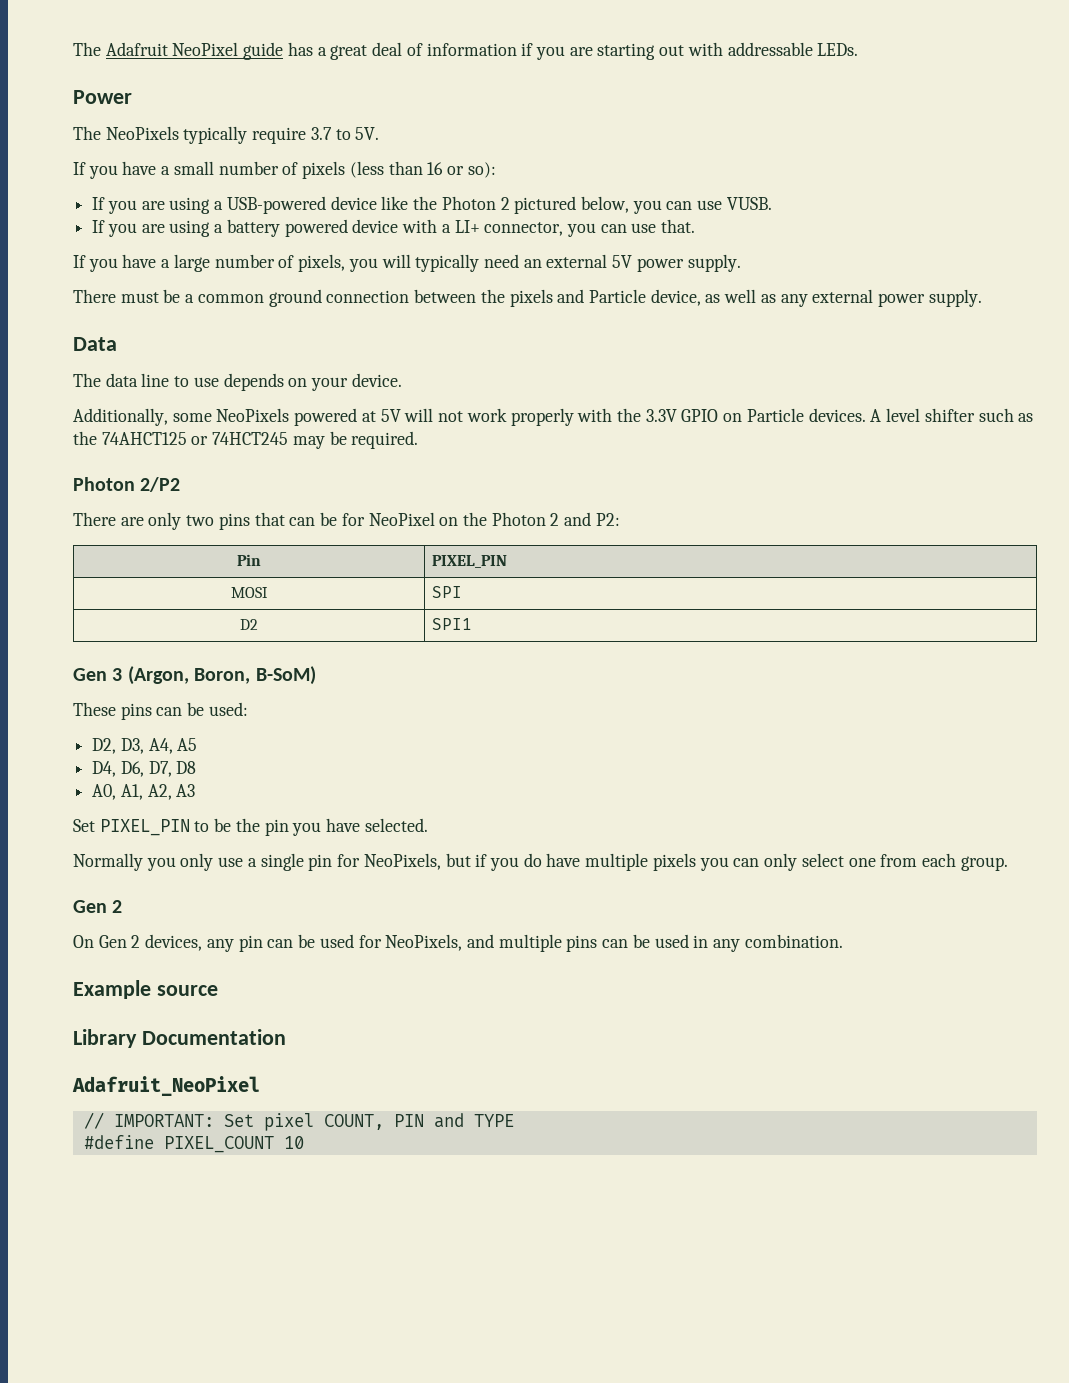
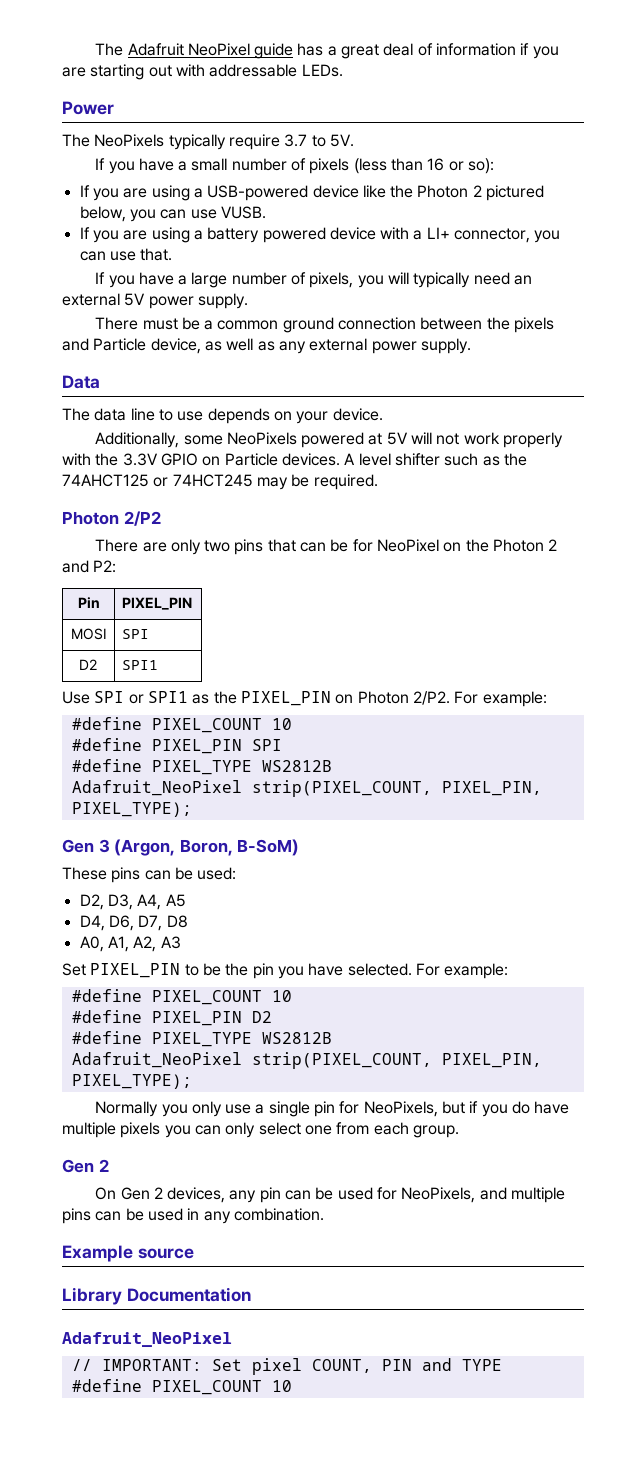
+ Use SPI or SPI1 as the PIXEL_PIN on Photon 2/P2. For example:
+ #define PIXEL_COUNT 10
+ #define PIXEL_PIN SPI
+ #define PIXEL_TYPE WS2812B
+ Adafruit_NeoPixel strip(PIXEL_COUNT, PIXEL_PIN, PIXEL_TYPE);
- Set PIXEL_PIN to be the pin you have selected.
+ Set PIXEL_PIN to be the pin you have selected. For example:
+ #define PIXEL_COUNT 10
+ #define PIXEL_PIN D2
+ #define PIXEL_TYPE WS2812B
+ Adafruit_NeoPixel strip(PIXEL_COUNT, PIXEL_PIN, PIXEL_TYPE);

